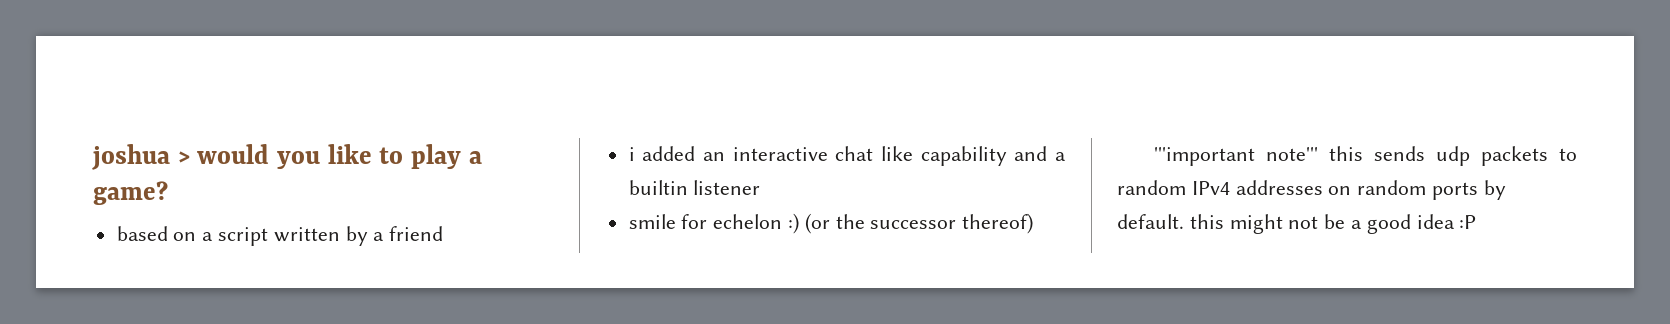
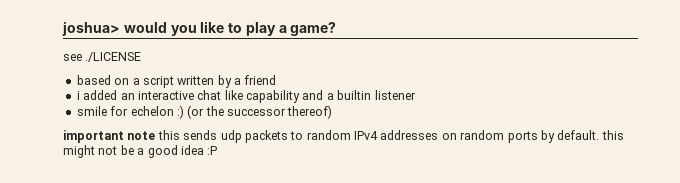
- joshua > would you like to play a game?
+ joshua> would you like to play a game?
+ see ./LICENSE
- '''important note''' this sends udp packets to random IPv4 addresses on random ports by default. this might not be a good idea :P
+ important note this sends udp packets to random IPv4 addresses on random ports by default. this might not be a good idea :P

